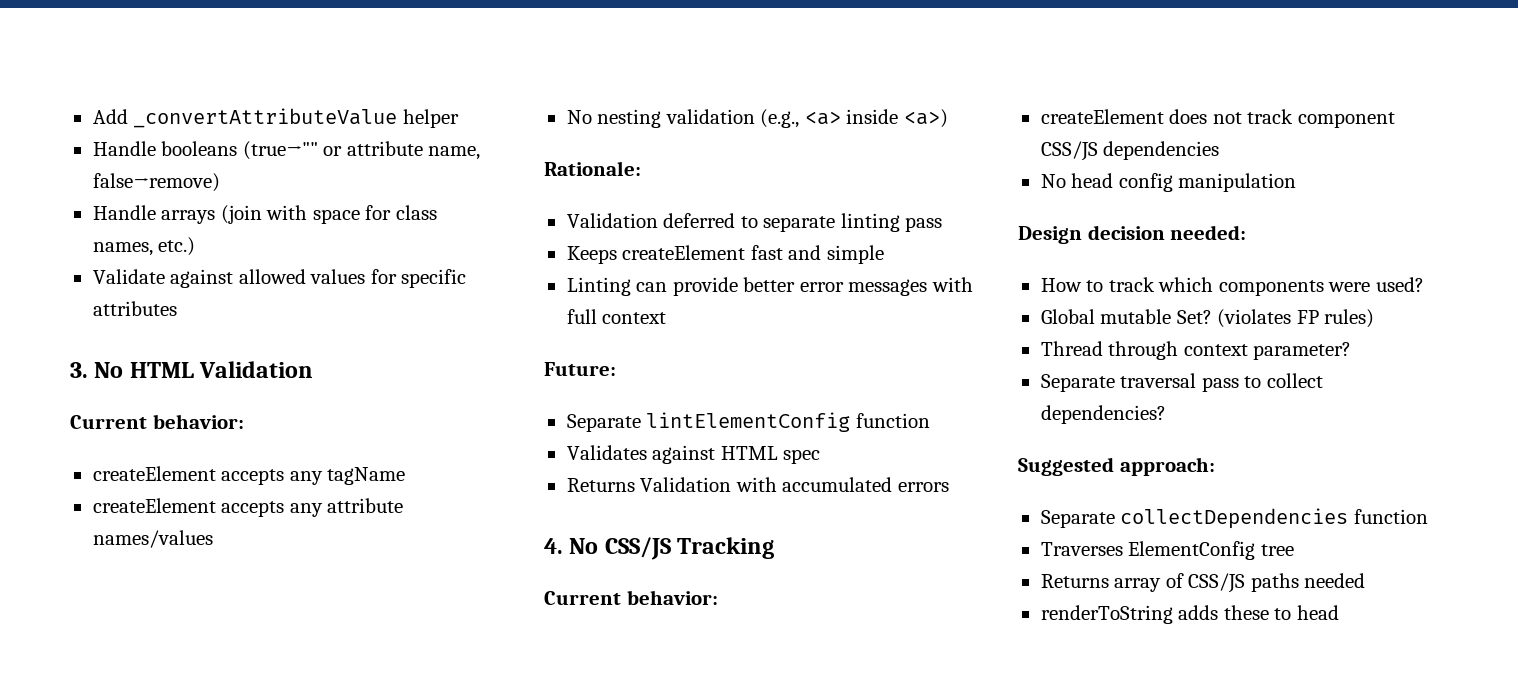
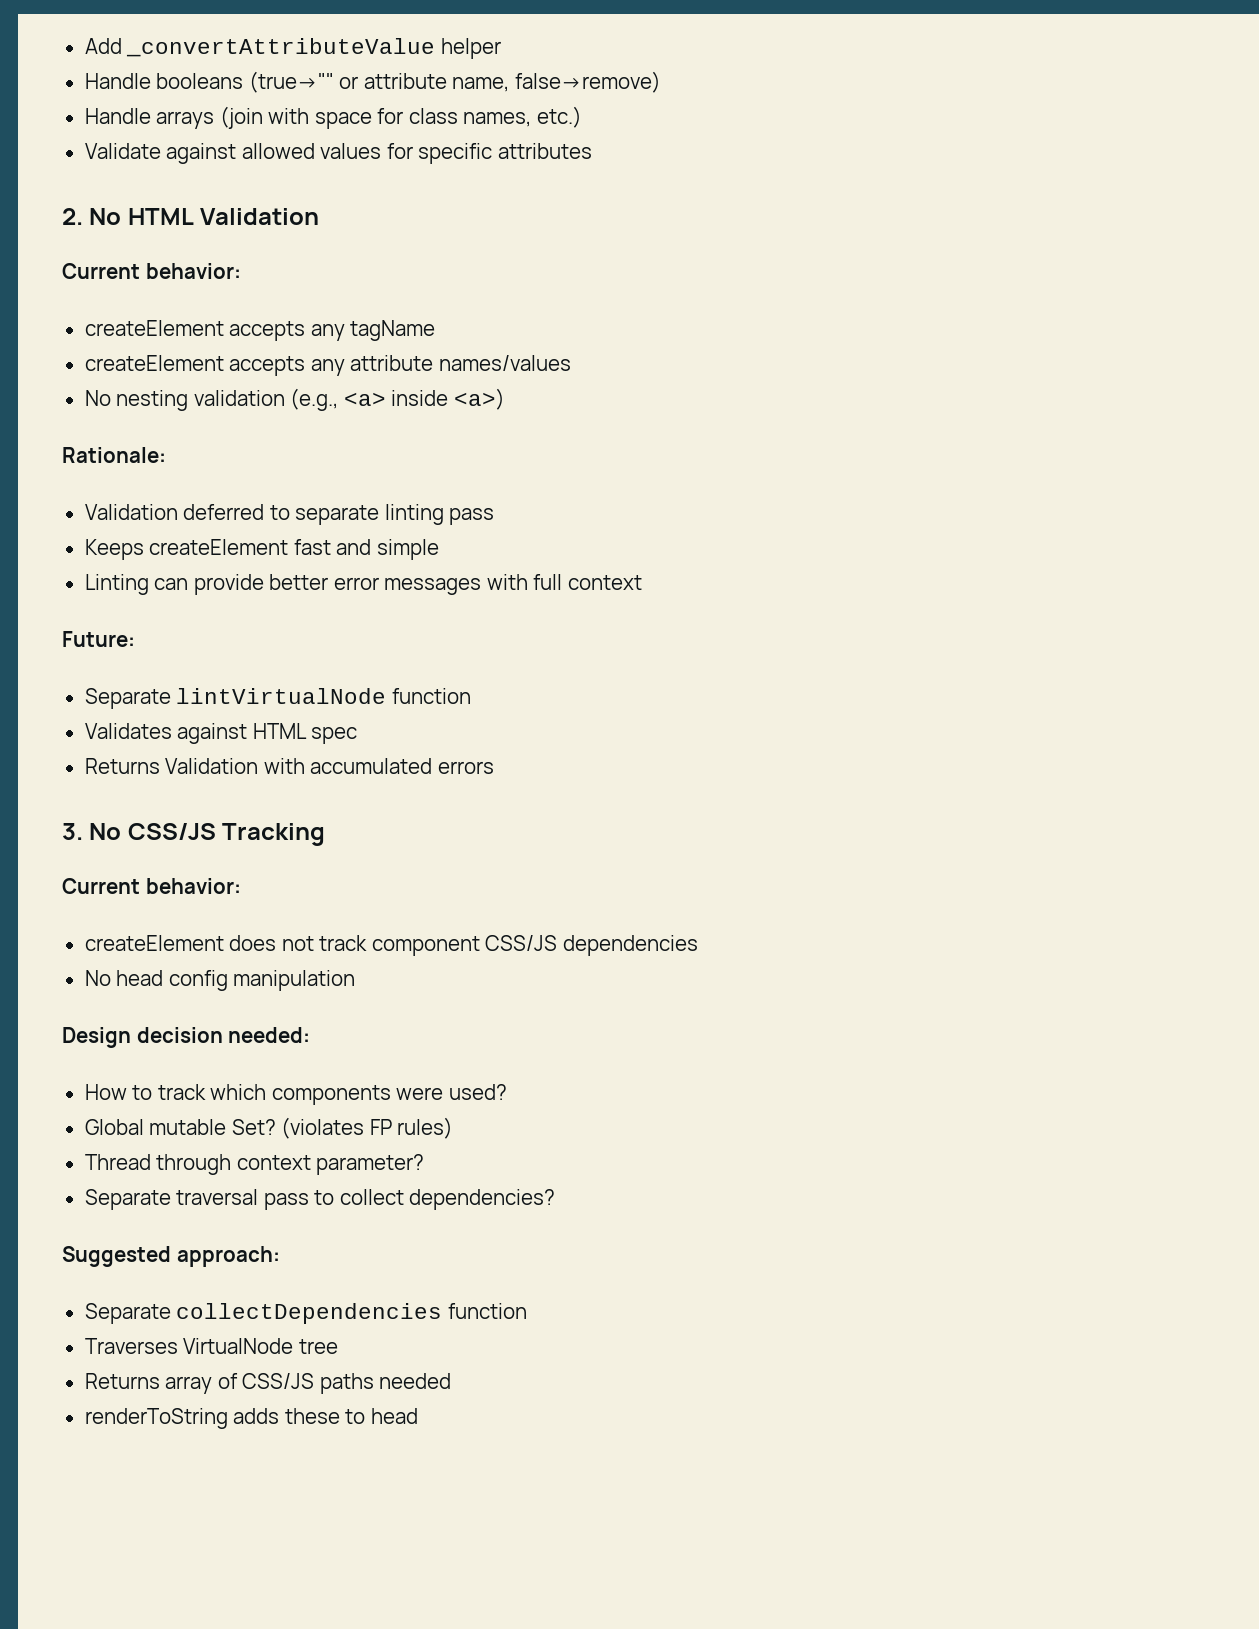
- 3. No HTML Validation
+ 2. No HTML Validation
- Separate lintElementConfig function
+ Separate lintVirtualNode function
- 4. No CSS/JS Tracking
+ 3. No CSS/JS Tracking
- Traverses ElementConfig tree
+ Traverses VirtualNode tree

